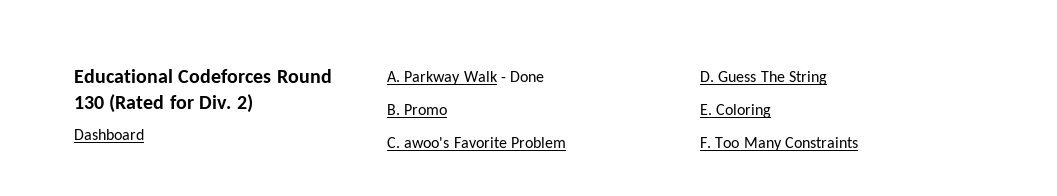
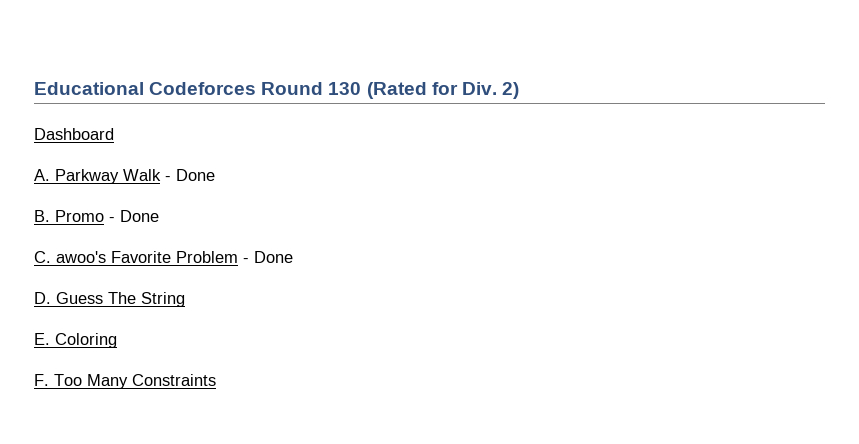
- B. Promo
+ B. Promo - Done
- C. awoo's Favorite Problem
+ C. awoo's Favorite Problem - Done

